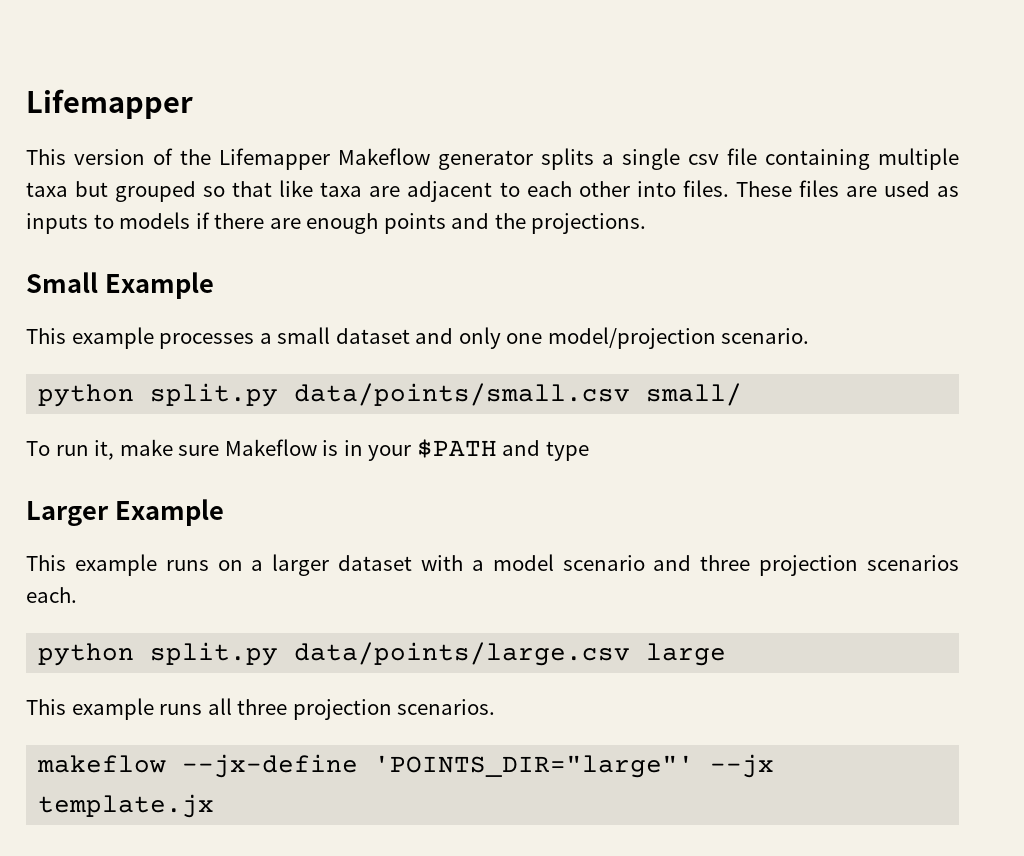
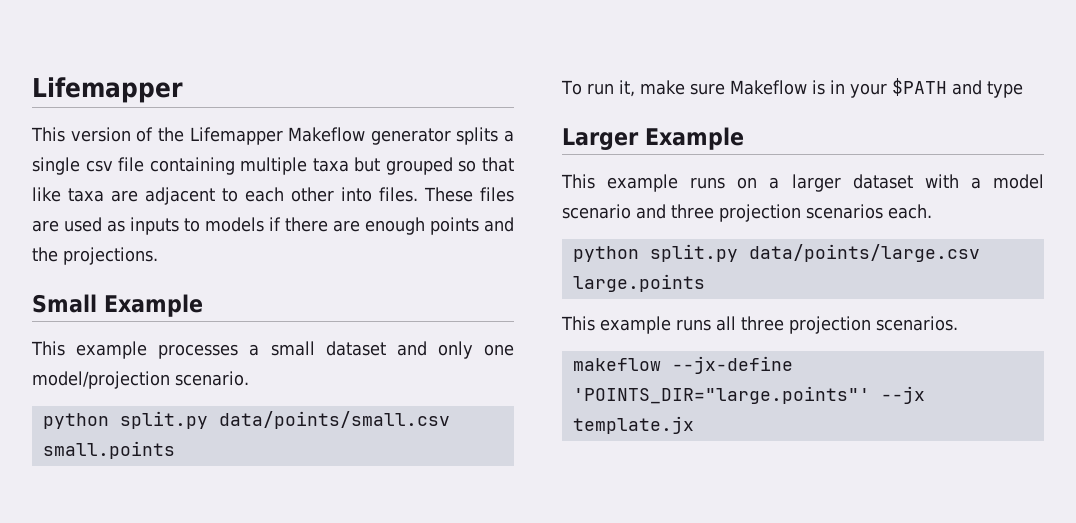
- python split.py data/points/small.csv small/
+ python split.py data/points/small.csv small.points
- python split.py data/points/large.csv large
+ python split.py data/points/large.csv large.points
- makeflow --jx-define 'POINTS_DIR="large"' --jx template.jx
+ makeflow --jx-define 'POINTS_DIR="large.points"' --jx template.jx

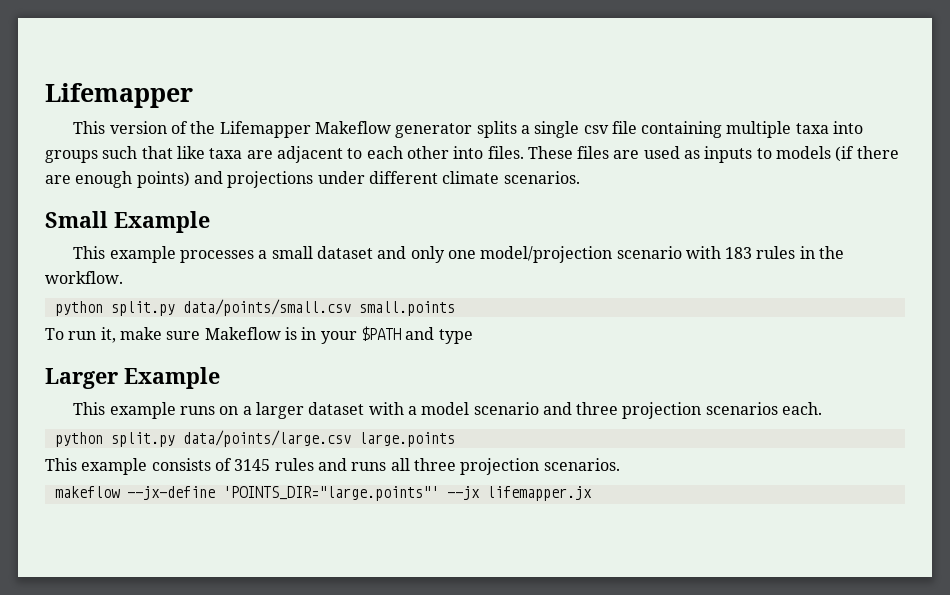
- This version of the Lifemapper Makeflow generator splits a single csv file containing multiple taxa but grouped so that like taxa are adjacent to each other into files.
+ This version of the Lifemapper Makeflow generator splits a single csv file containing multiple taxa into groups such that like taxa are adjacent to each other into files.
- These files are used as inputs to models if there are enough points and the projections.
+ These files are used as inputs to models (if there are enough points) and projections under different climate scenarios.
- This example processes a small dataset and only one model/projection scenario.
+ This example processes a small dataset and only one model/projection scenario with 183 rules in the workflow.
- This example runs all three projection scenarios.
+ This example consists of 3145 rules and runs all three projection scenarios.
- makeflow --jx-define 'POINTS_DIR="large.points"' --jx template.jx
+ makeflow --jx-define 'POINTS_DIR="large.points"' --jx lifemapper.jx

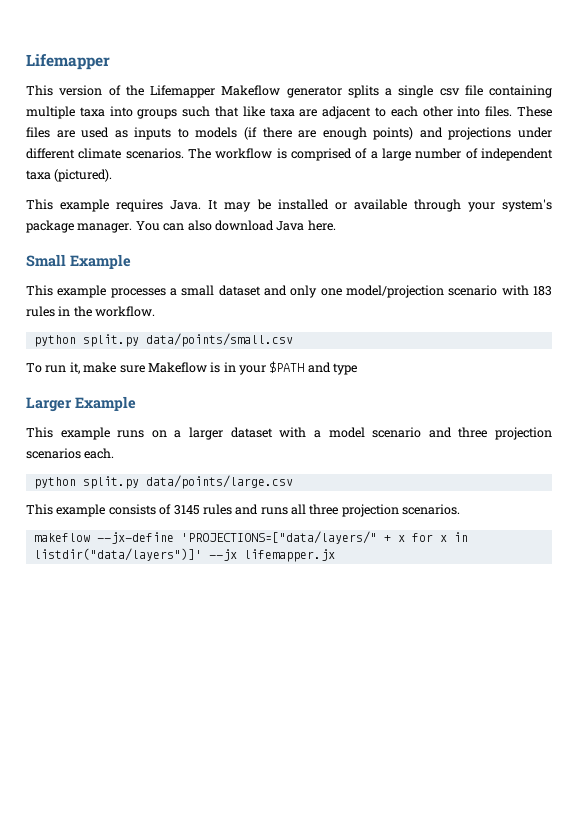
+ The workflow is comprised of a large number of independent taxa (pictured).
+ This example requires Java. It may be installed or available through your system's package manager. You can also download Java here.
- python split.py data/points/small.csv small.points
+ python split.py data/points/small.csv
- python split.py data/points/large.csv large.points
+ python split.py data/points/large.csv
- makeflow --jx-define 'POINTS_DIR="large.points"' --jx lifemapper.jx
+ makeflow --jx-define 'PROJECTIONS=["data/layers/" + x for x in listdir("data/layers")]' --jx lifemapper.jx

